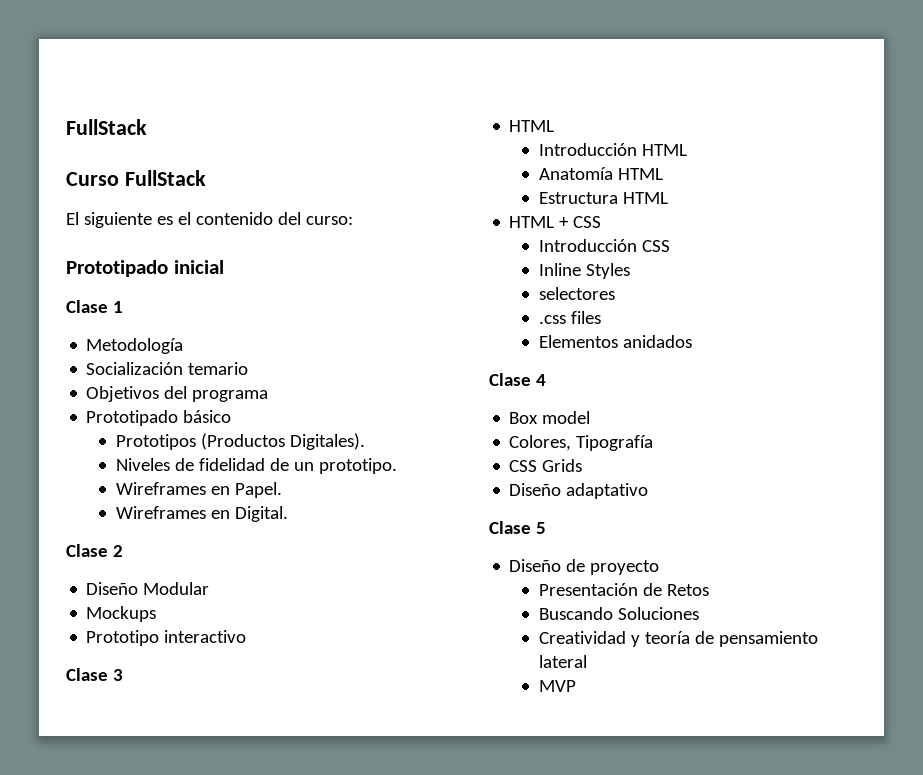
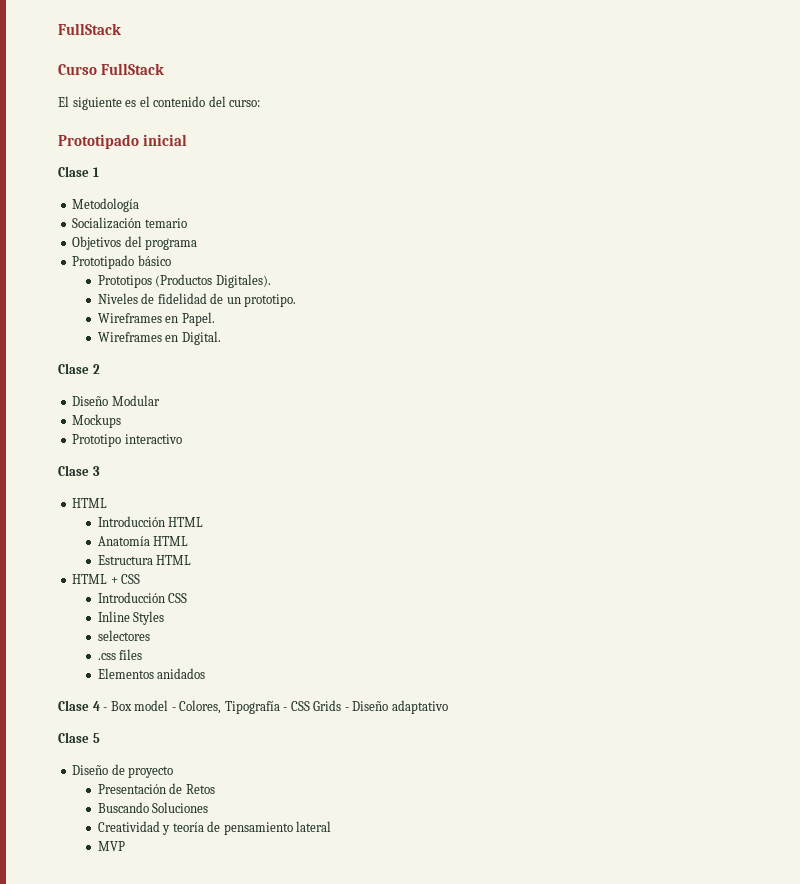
- Clase 4
- Box model
- Colores, Tipografía
- CSS Grids
- Diseño adaptativo
+ Clase 4 - Box model - Colores, Tipografía - CSS Grids - Diseño adaptativo

